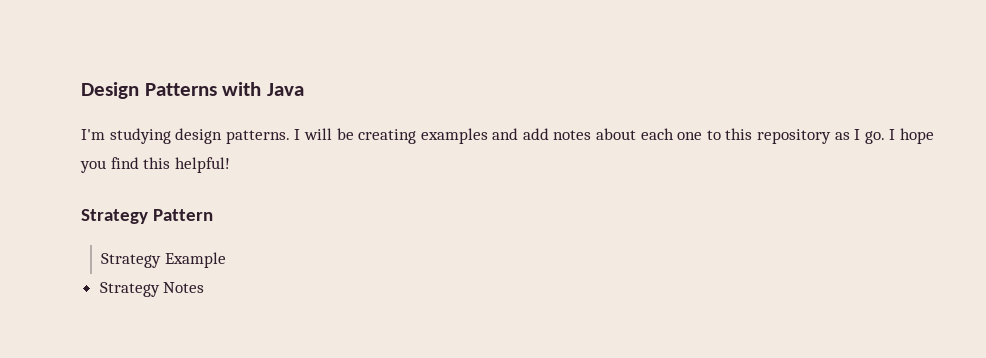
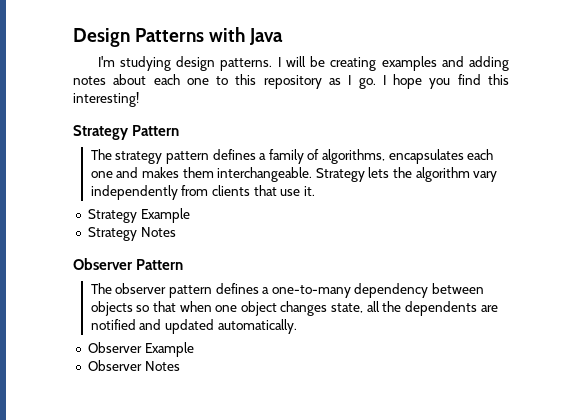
- I will be creating examples and add notes about each one to this repository as I go.
+ I will be creating examples and adding notes about each one to this repository as I go.
- I hope you find this helpful!
+ I hope you find this interesting!
+ The strategy pattern defines a family of algorithms, encapsulates each one and makes them interchangeable. Strategy lets the algorithm vary independently from clients that use it.
  Strategy Example
  Strategy Notes
+ Observer Pattern
+ The observer pattern defines a one-to-many dependency between objects so that when one object changes state, all the dependents are notified and updated automatically.
+ Observer Example
+ Observer Notes

